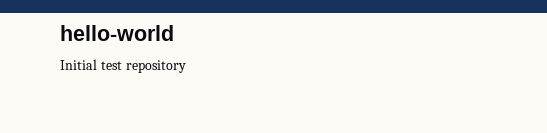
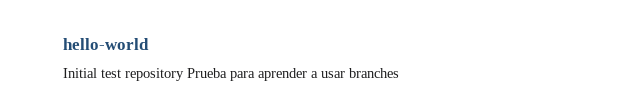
- Initial test repository
+ Initial test repository Prueba para aprender a usar branches

